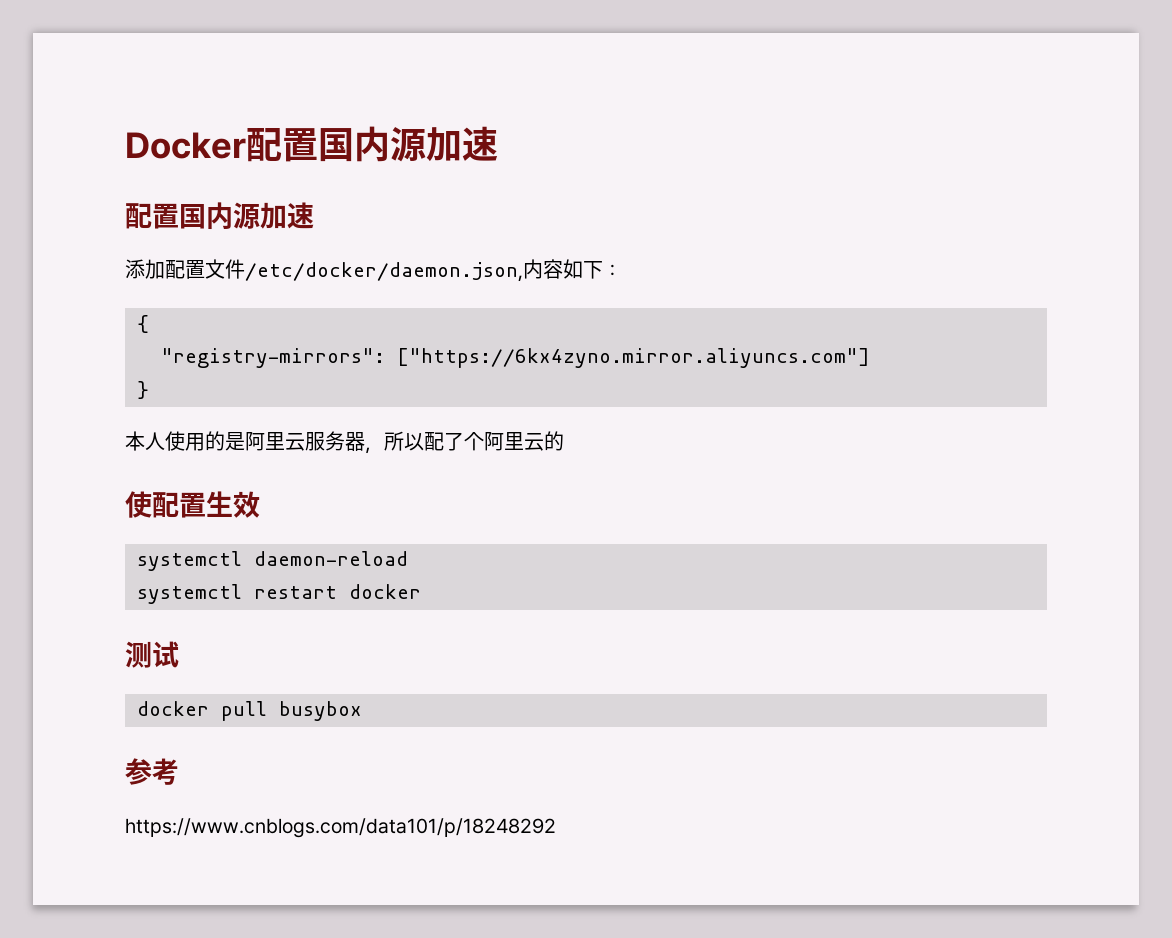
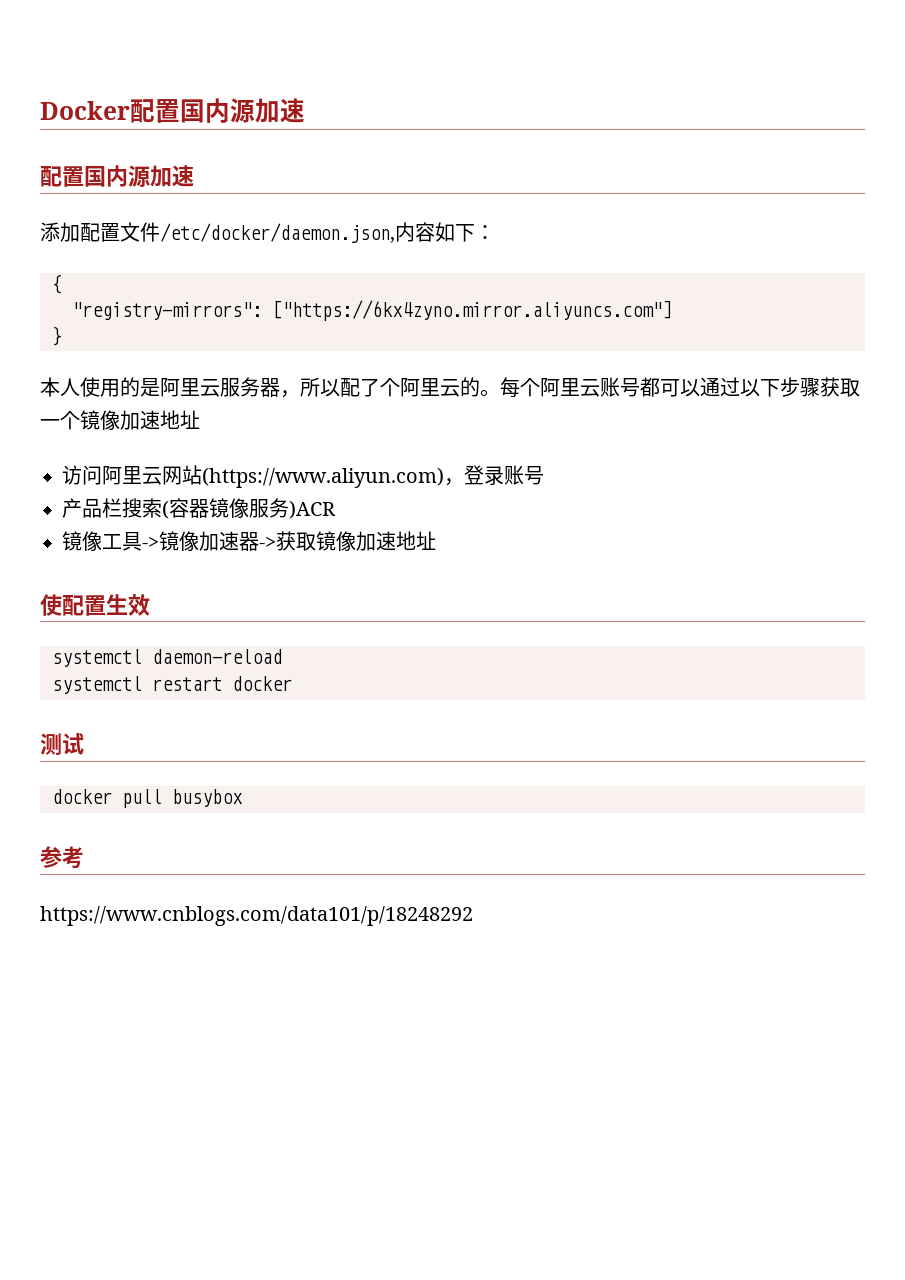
- 本人使用的是阿里云服务器，所以配了个阿里云的
+ 本人使用的是阿里云服务器，所以配了个阿里云的。每个阿里云账号都可以通过以下步骤获取一个镜像加速地址
+ 访问阿里云网站(https://www.aliyun.com)，登录账号
+ 产品栏搜索(容器镜像服务)ACR
+ 镜像工具->镜像加速器->获取镜像加速地址

